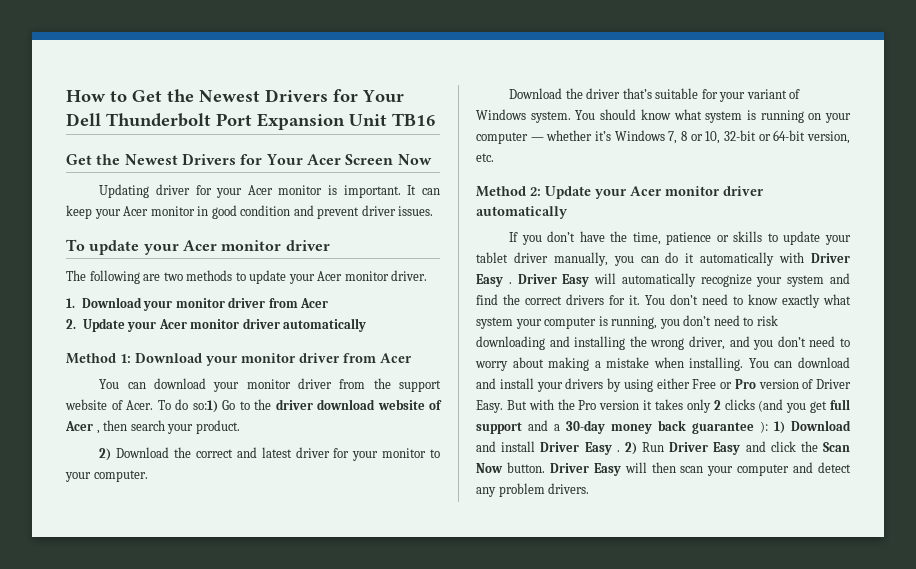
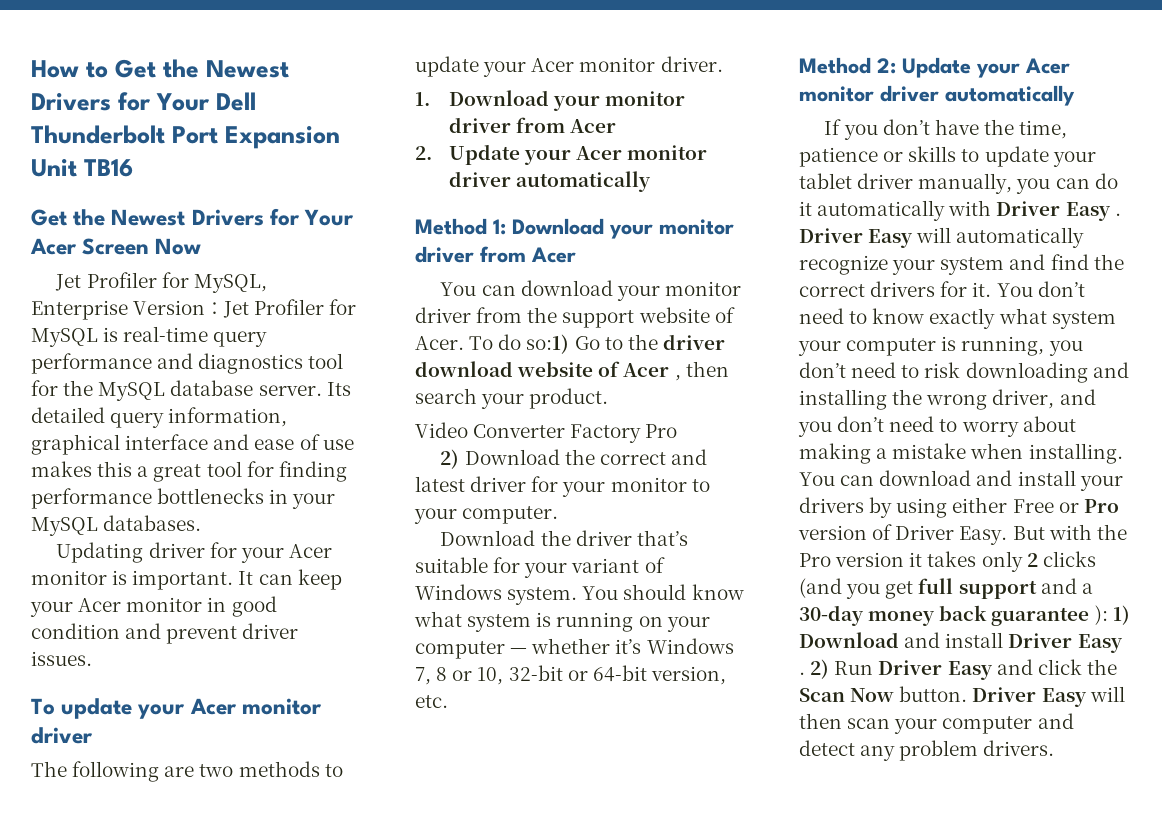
+ Jet Profiler for MySQL, Enterprise Version：Jet Profiler for MySQL is real-time query performance and diagnostics tool for the MySQL database server. Its detailed query information, graphical interface and ease of use makes this a great tool for finding performance bottlenecks in your MySQL databases.
+ Video Converter Factory Pro

